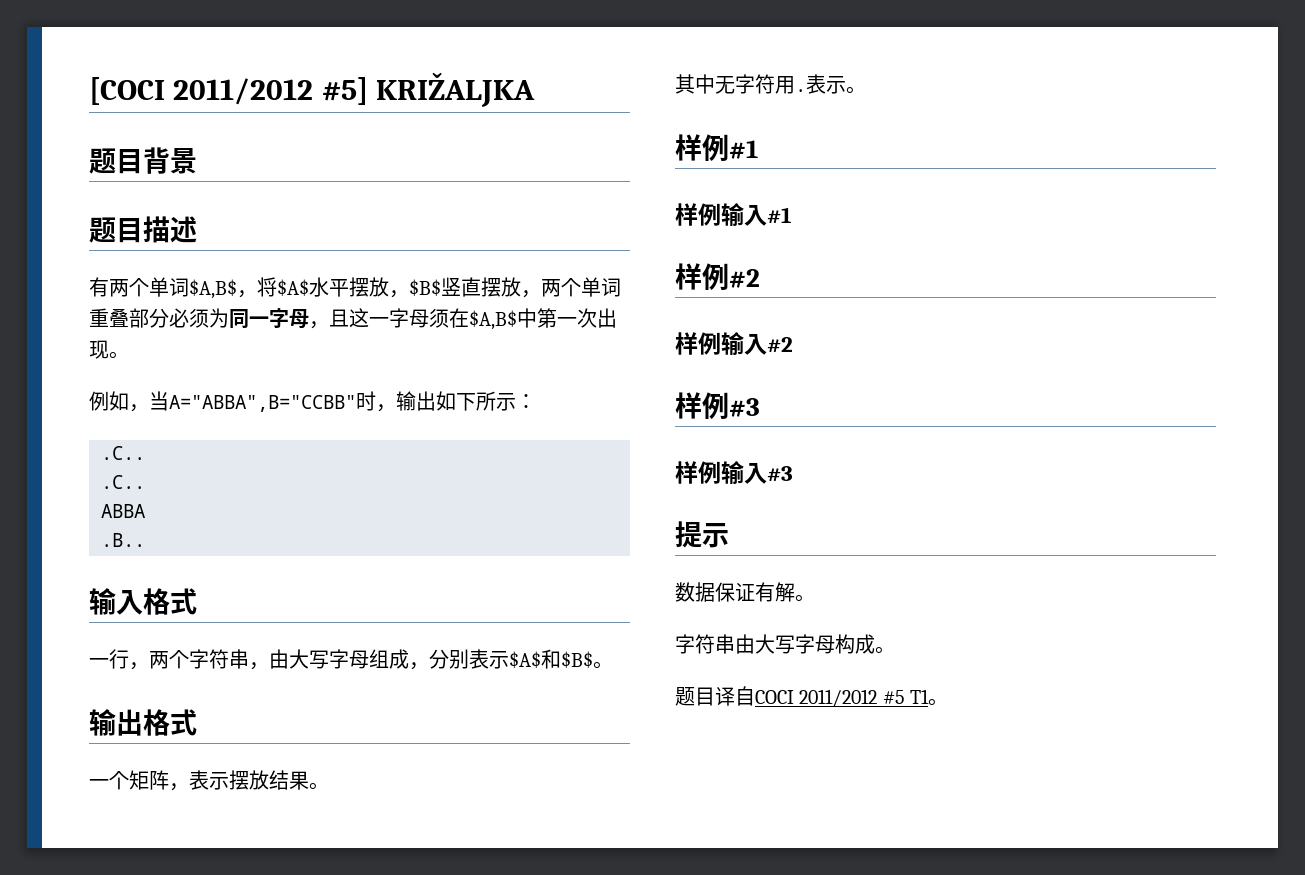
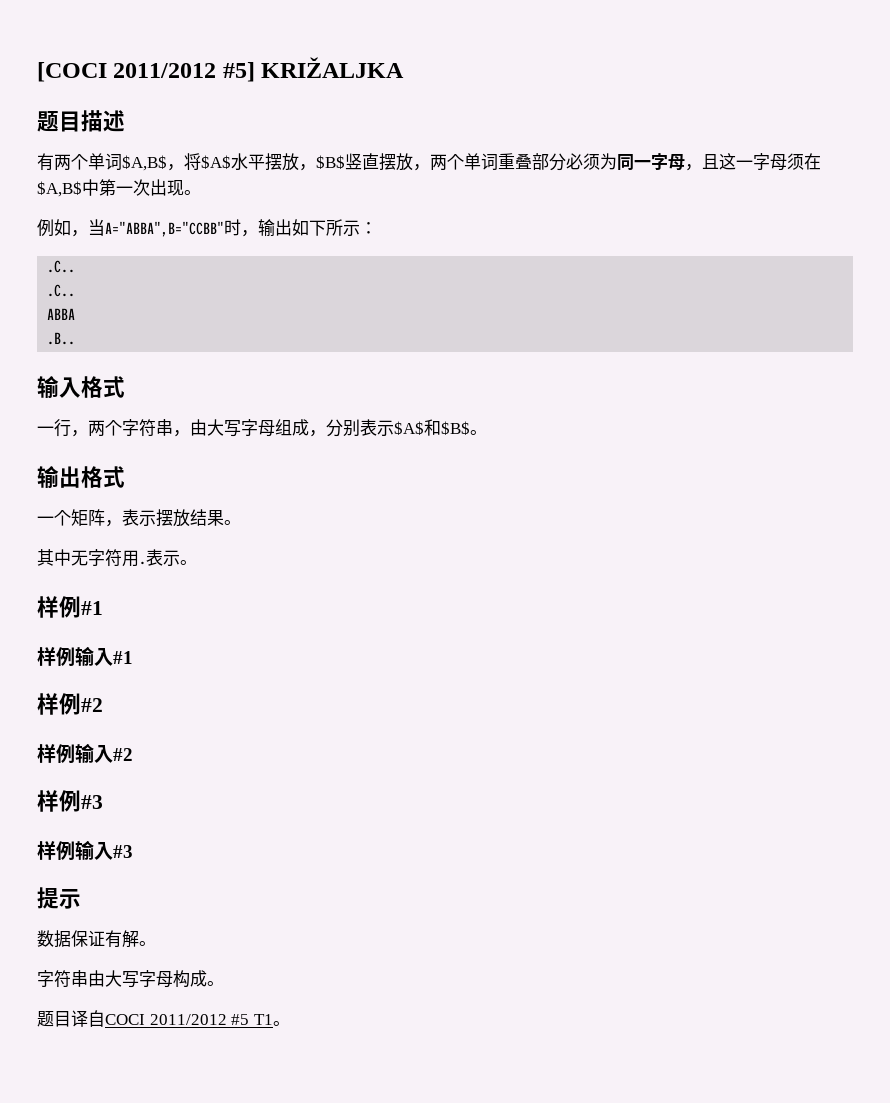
- 题目背景

